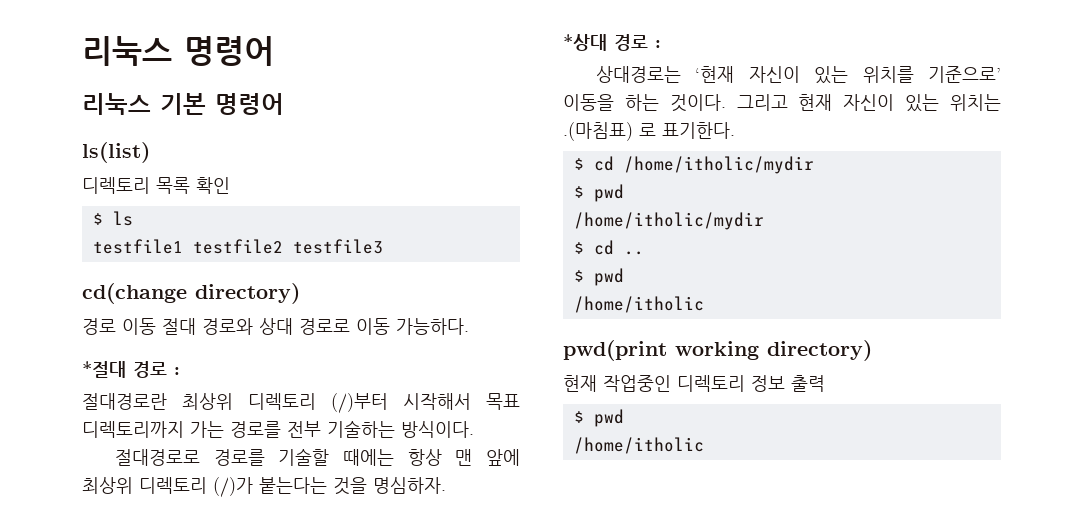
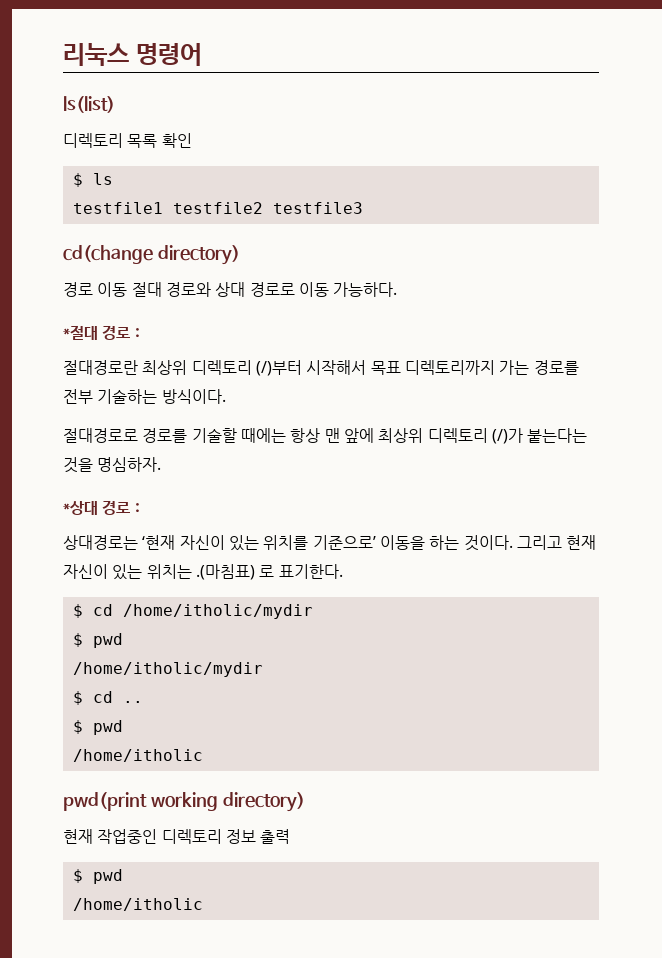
- 리눅스 기본 명령어

